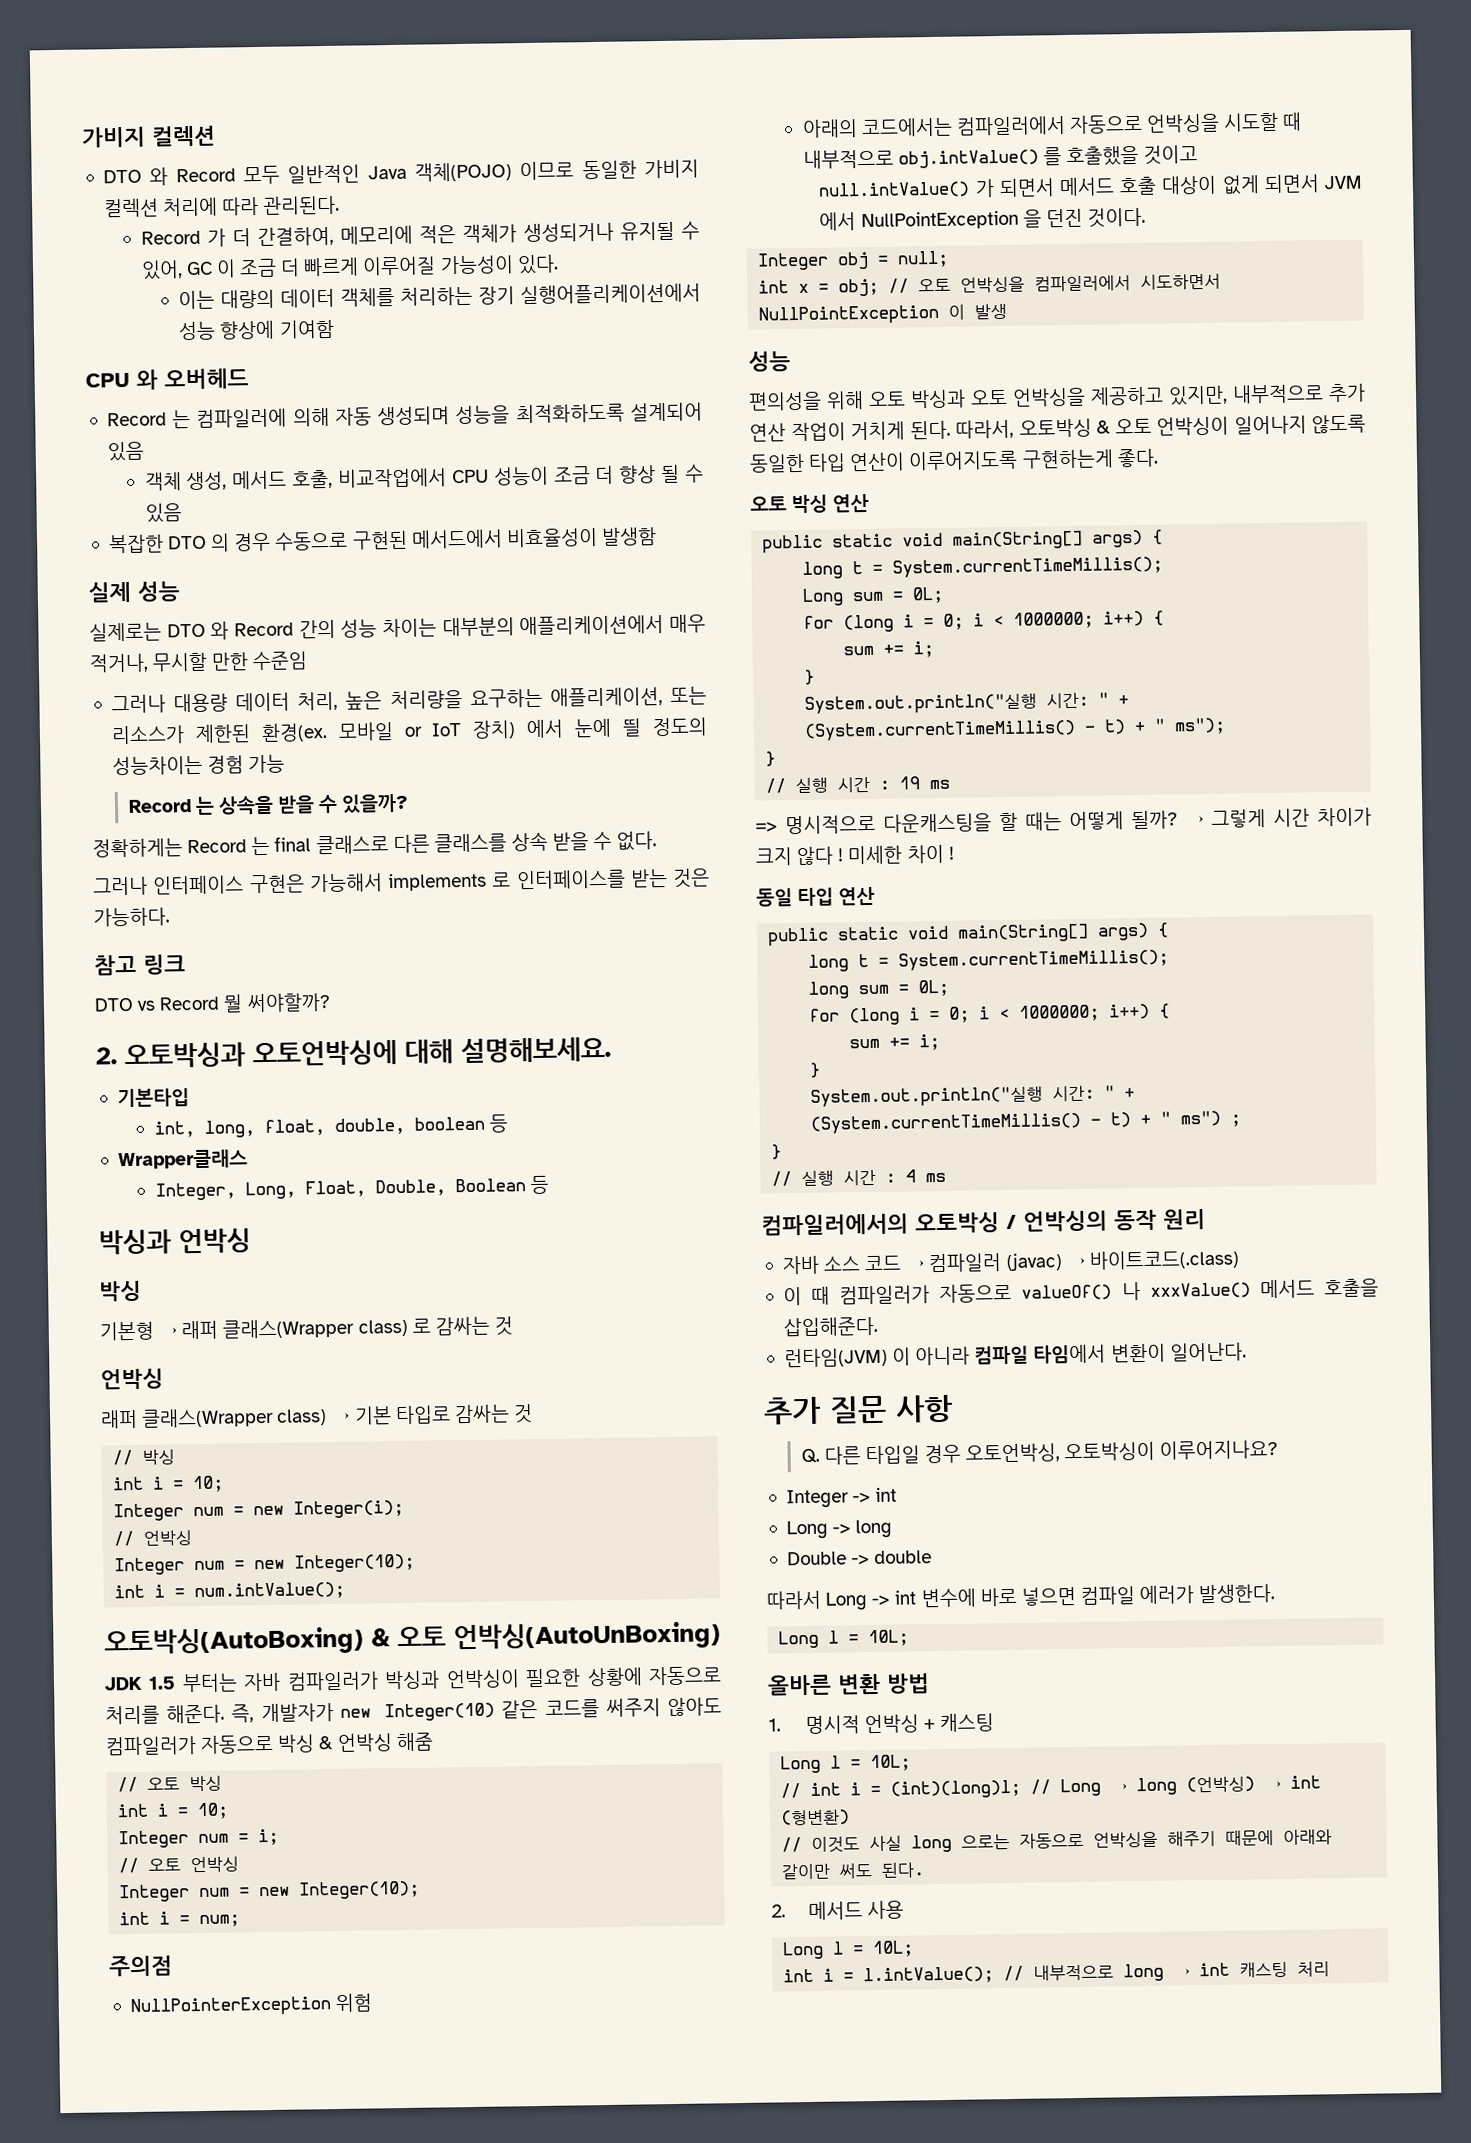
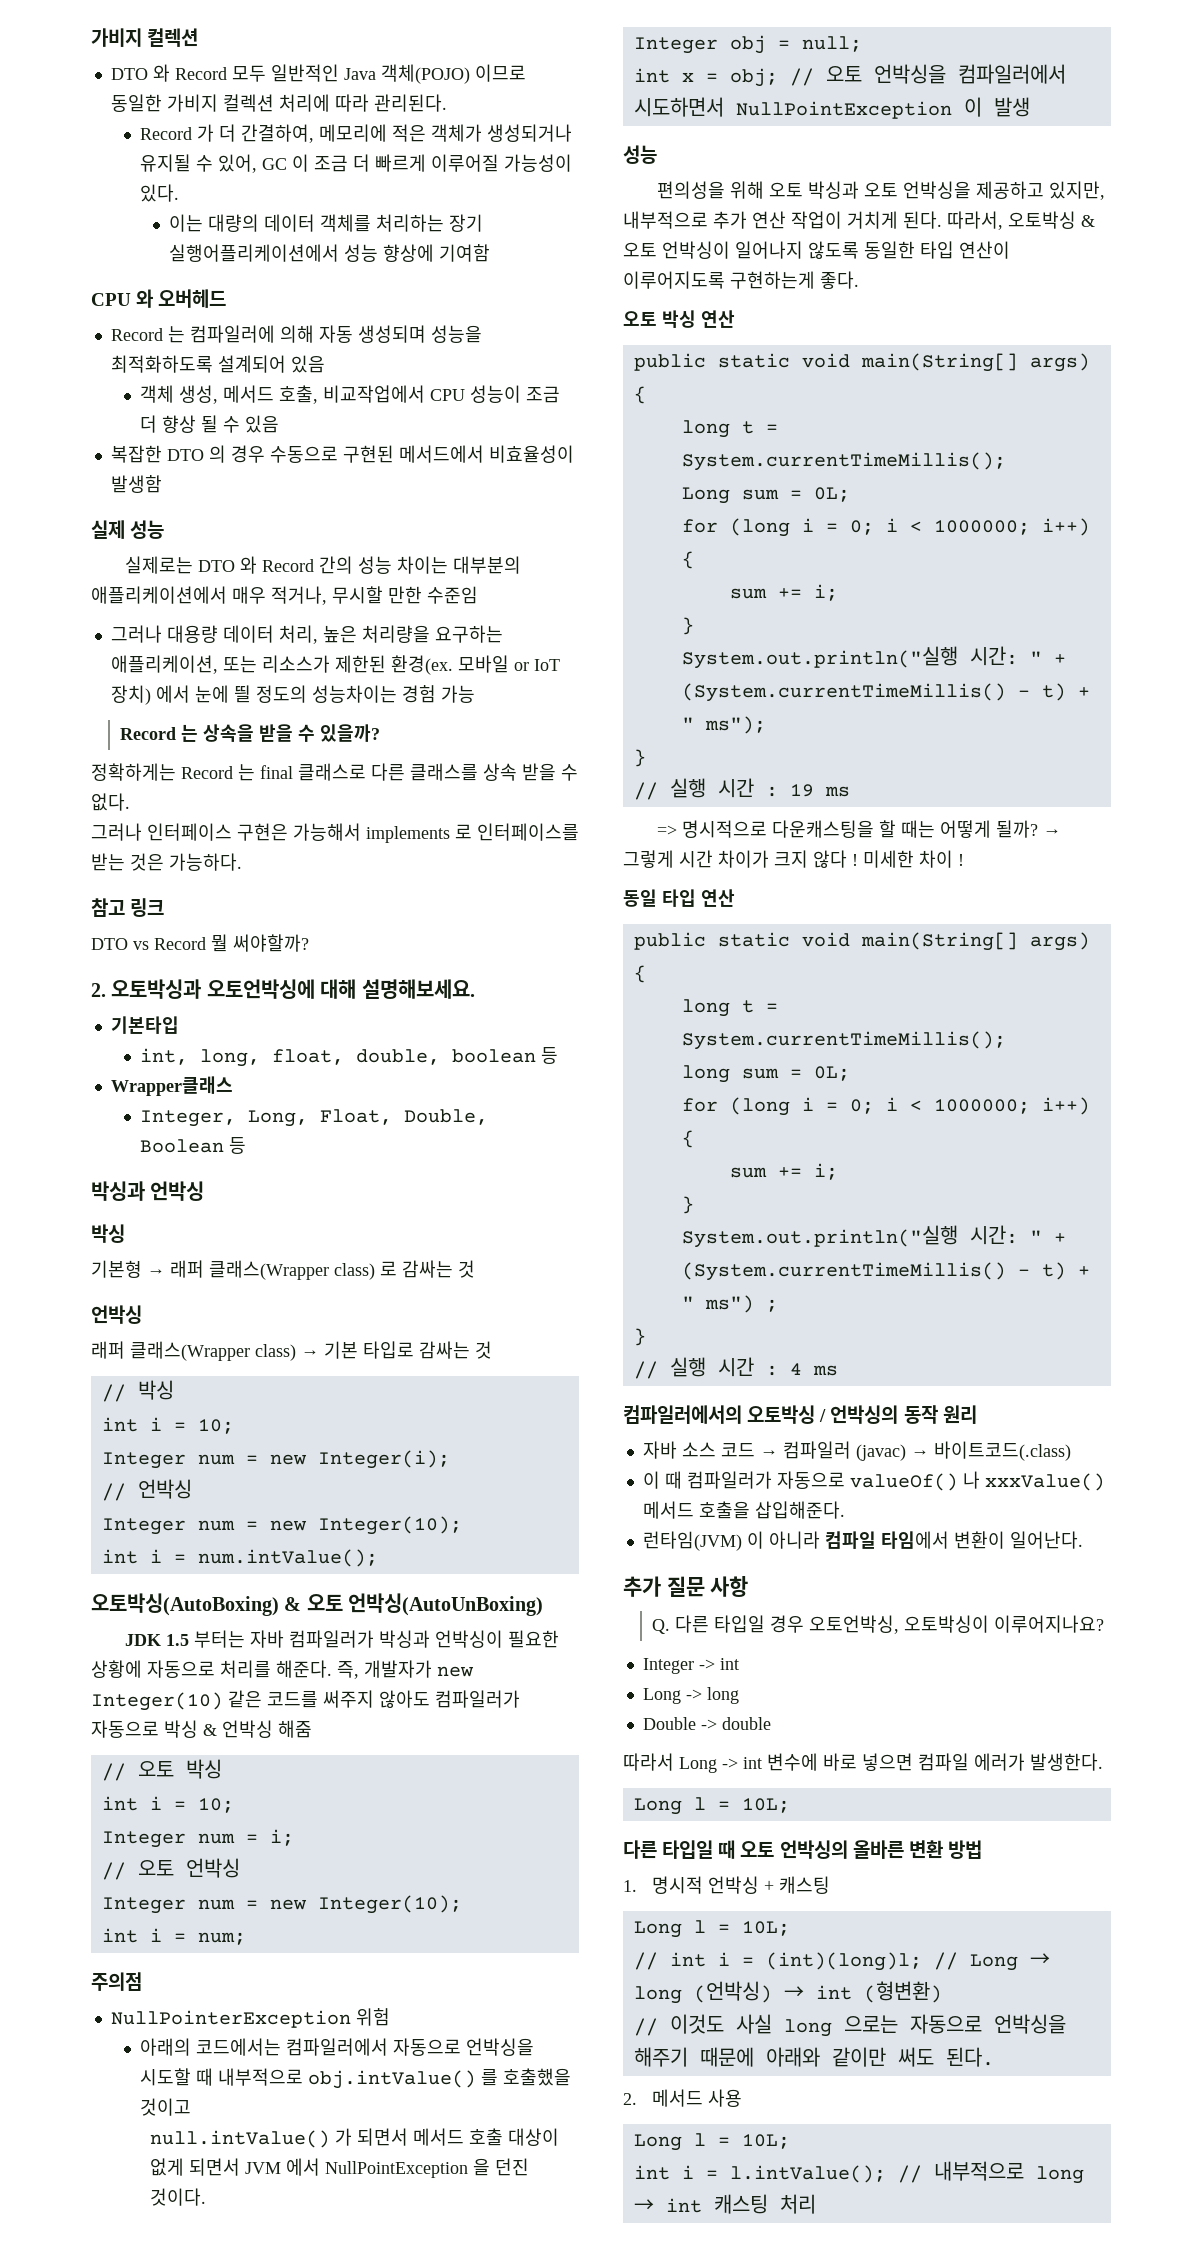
- 올바른 변환 방법
+ 다른 타입일 때 오토 언박싱의 올바른 변환 방법

